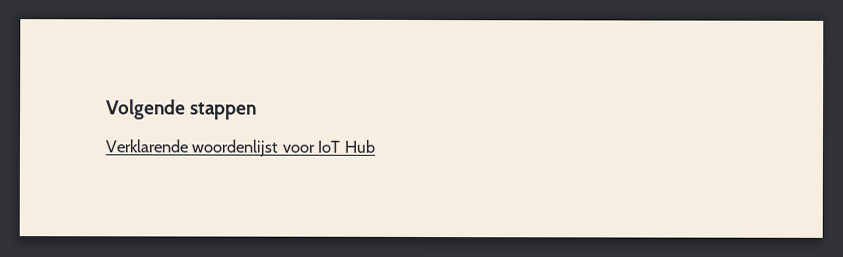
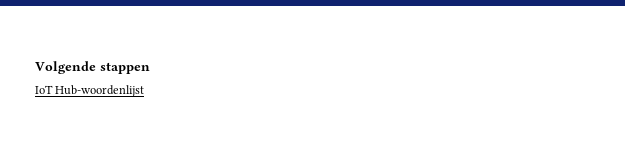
- Verklarende woordenlijst voor IoT Hub
+ IoT Hub-woordenlijst

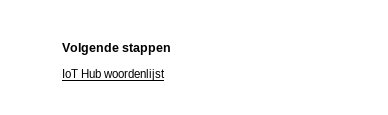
- IoT Hub-woordenlijst
+ IoT Hub woordenlijst

